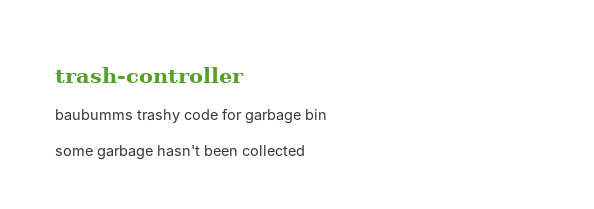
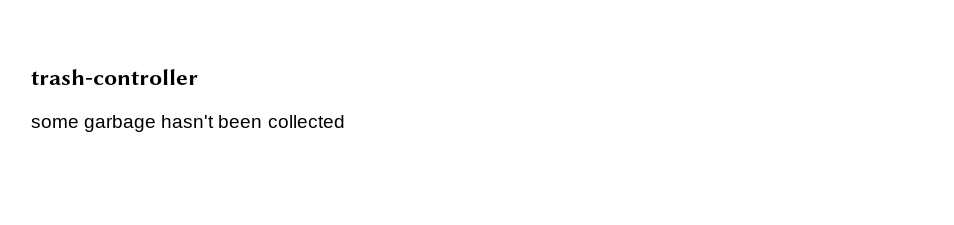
- baubumms trashy code for garbage bin

